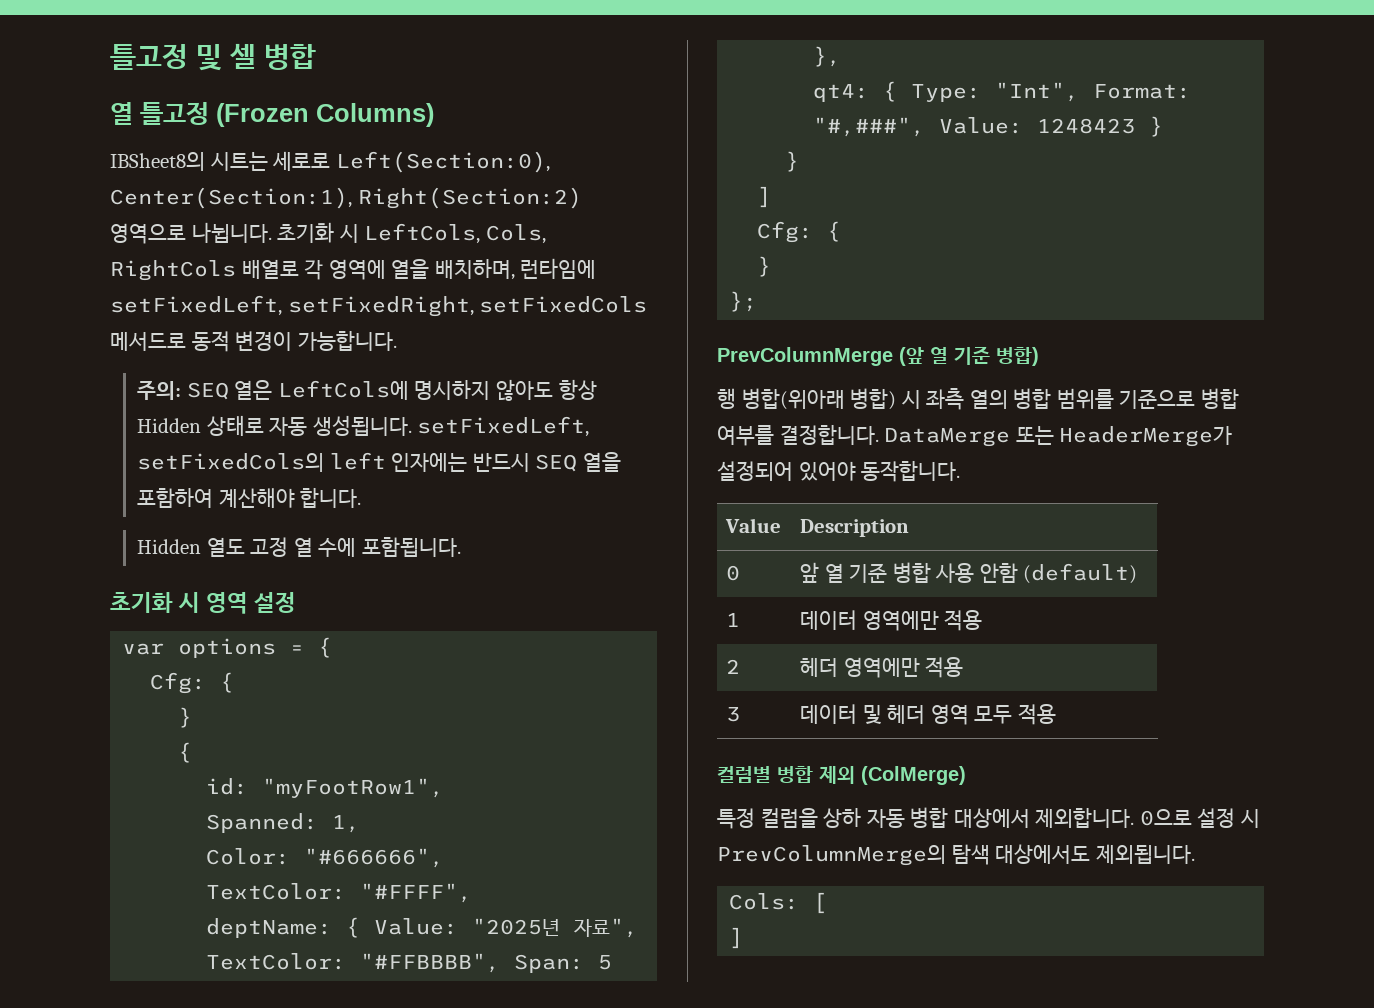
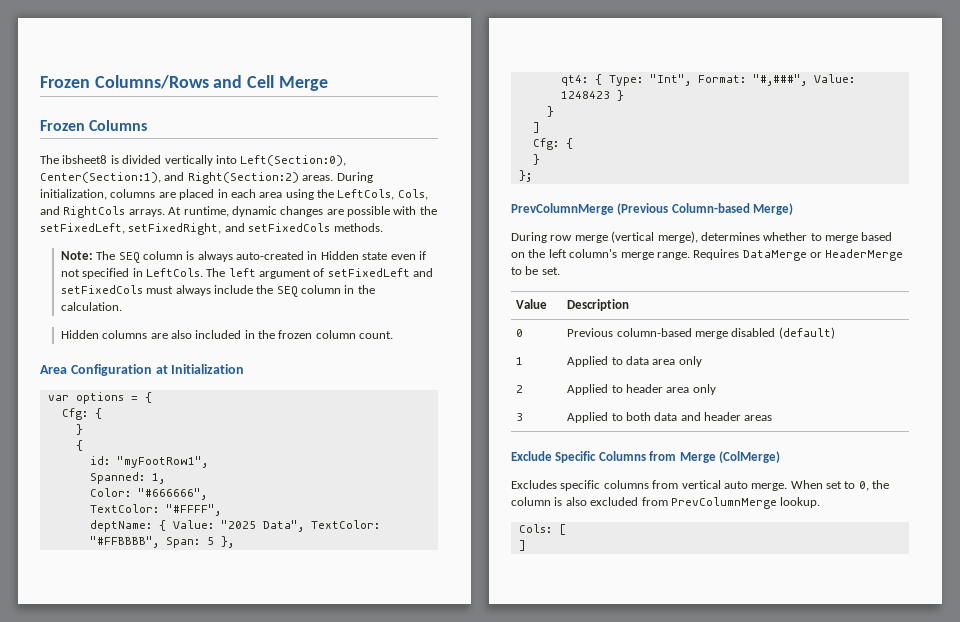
- 틀고정 및 셀 병합
- 열 틀고정 (Frozen Columns)
- IBSheet8의 시트는 세로로 Left(Section:0), Center(Section:1), Right(Section:2) 영역으로 나뉩니다. 초기화 시 LeftCols, Cols, RightCols 배열로 각 영역에 열을 배치하며, 런타임에 setFixedLeft, setFixedRight, setFixedCols 메서드로 동적 변경이 가능합니다.
- 주의: SEQ 열은 LeftCols에 명시하지 않아도 항상 Hidden 상태로 자동 생성됩니다. setFixedLeft, setFixedCols의 left 인자에는 반드시 SEQ 열을 포함하여 계산해야 합니다.
- Hidden 열도 고정 열 수에 포함됩니다.
- 초기화 시 영역 설정
+ Frozen Columns/Rows and Cell Merge
+ Frozen Columns
+ The ibsheet8 is divided vertically into Left(Section:0), Center(Section:1), and Right(Section:2) areas. During initialization, columns are placed in each area using the LeftCols, Cols, and RightCols arrays. At runtime, dynamic changes are possible with the setFixedLeft, setFixedRight, and setFixedCols methods.
+ Note: The SEQ column is always auto-created in Hidden state even if not specified in LeftCols. The left argument of setFixedLeft and setFixedCols must always include the SEQ column in the calculation.
+ Hidden columns are also included in the frozen column count.
+ Area Configuration at Initialization
- deptName: { Value: "2025년 자료", TextColor: "#FFBBBB", Span: 5 },
+ deptName: { Value: "2025 Data", TextColor: "#FFBBBB", Span: 5 },
- PrevColumnMerge (앞 열 기준 병합)
- 행 병합(위아래 병합) 시 좌측 열의 병합 범위를 기준으로 병합 여부를 결정합니다. DataMerge 또는 HeaderMerge가 설정되어 있어야 동작합니다.
+ PrevColumnMerge (Previous Column-based Merge)
+ During row merge (vertical merge), determines whether to merge based on the left column's merge range. Requires DataMerge or HeaderMerge to be set.
  Value | Description
- 0 | 앞 열 기준 병합 사용 안함 (default)
- 1 | 데이터 영역에만 적용
- 2 | 헤더 영역에만 적용
- 3 | 데이터 및 헤더 영역 모두 적용
- 컬럼별 병합 제외 (ColMerge)
- 특정 컬럼을 상하 자동 병합 대상에서 제외합니다. 0으로 설정 시 PrevColumnMerge의 탐색 대상에서도 제외됩니다.
+ 0 | Previous column-based merge disabled (default)
+ 1 | Applied to data area only
+ 2 | Applied to header area only
+ 3 | Applied to both data and header areas
+ Exclude Specific Columns from Merge (ColMerge)
+ Excludes specific columns from vertical auto merge. When set to 0, the column is also excluded from PrevColumnMerge lookup.

